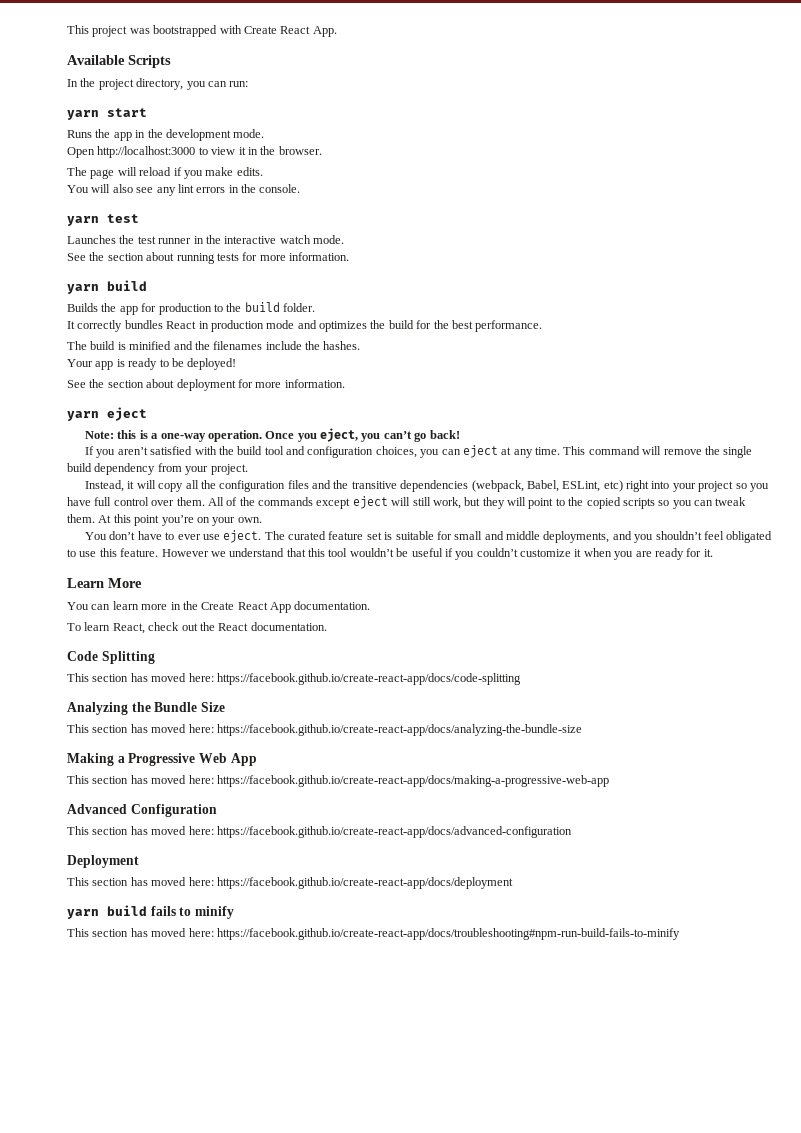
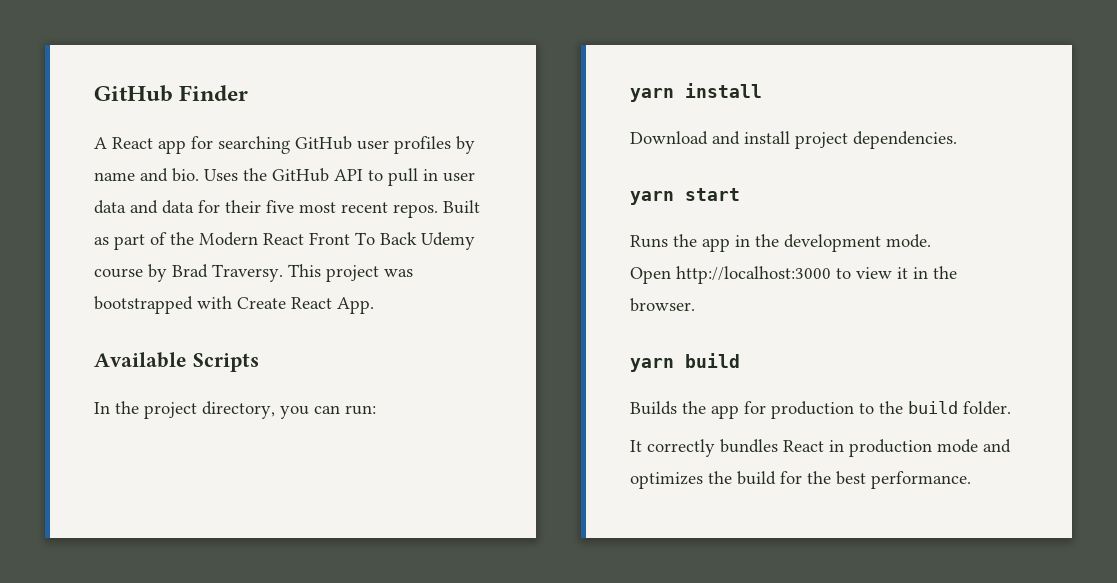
+ GitHub Finder
+ A React app for searching GitHub user profiles by name and bio. Uses the GitHub API to pull in user data and data for their five most recent repos. Built as part of the Modern React Front To Back Udemy course by Brad Traversy.
+ yarn install
+ Download and install project dependencies.
- The page will reload if you make edits.
- You will also see any lint errors in the console.
- yarn test
- Launches the test runner in the interactive watch mode.
- See the section about running tests for more information.
- The build is minified and the filenames include the hashes.
- Your app is ready to be deployed!
- See the section about deployment for more information.
- yarn eject
- Note: this is a one-way operation. Once you eject, you can’t go back!
- If you aren’t satisfied with the build tool and configuration choices, you can eject at any time. This command will remove the single build dependency from your project.
- Instead, it will copy all the configuration files and the transitive dependencies (webpack, Babel, ESLint, etc) right into your project so you have full control over them. All of the commands except eject will still work, but they will point to the copied scripts so you can tweak them. At this point you’re on your own.
- You don’t have to ever use eject. The curated feature set is suitable for small and middle deployments, and you shouldn’t feel obligated to use this feature. However we understand that this tool wouldn’t be useful if you couldn’t customize it when you are ready for it.
- Learn More
- You can learn more in the Create React App documentation.
- To learn React, check out the React documentation.
- Code Splitting
- This section has moved here: https://facebook.github.io/create-react-app/docs/code-splitting
- Analyzing the Bundle Size
- This section has moved here: https://facebook.github.io/create-react-app/docs/analyzing-the-bundle-size
- Making a Progressive Web App
- This section has moved here: https://facebook.github.io/create-react-app/docs/making-a-progressive-web-app
- Advanced Configuration
- This section has moved here: https://facebook.github.io/create-react-app/docs/advanced-configuration
- Deployment
- This section has moved here: https://facebook.github.io/create-react-app/docs/deployment
- yarn build fails to minify
- This section has moved here: https://facebook.github.io/create-react-app/docs/troubleshooting#npm-run-build-fails-to-minify

